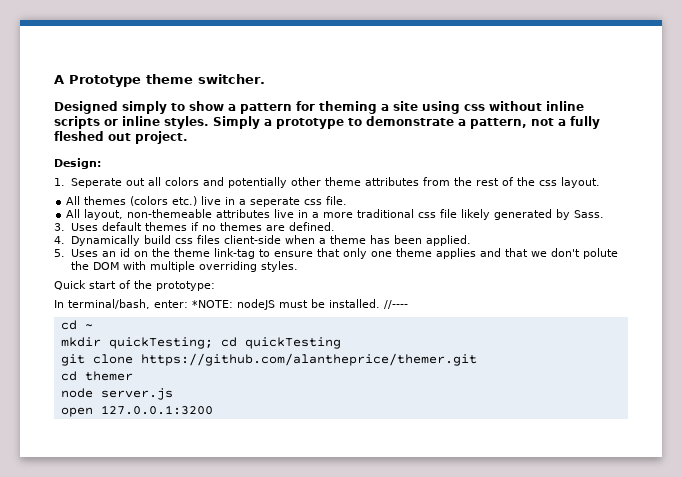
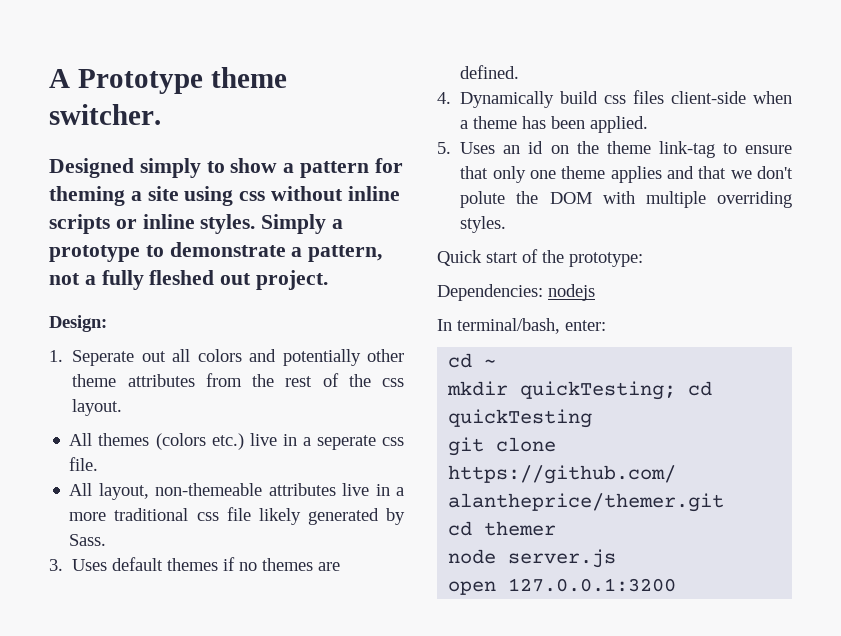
+ Dependencies: nodejs
- In terminal/bash, enter: *NOTE: nodeJS must be installed. //----
+ In terminal/bash, enter:

